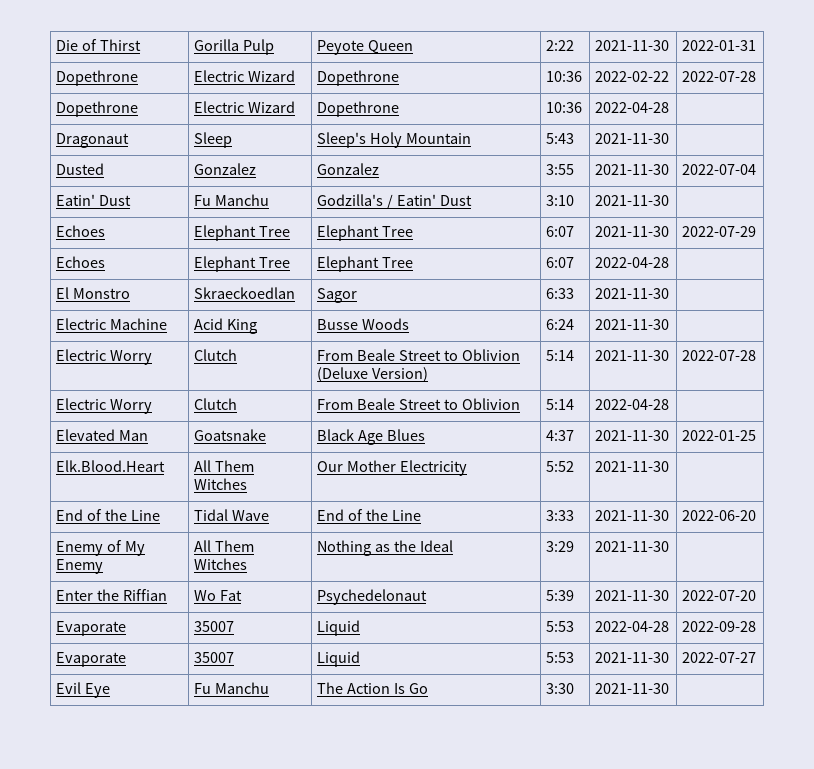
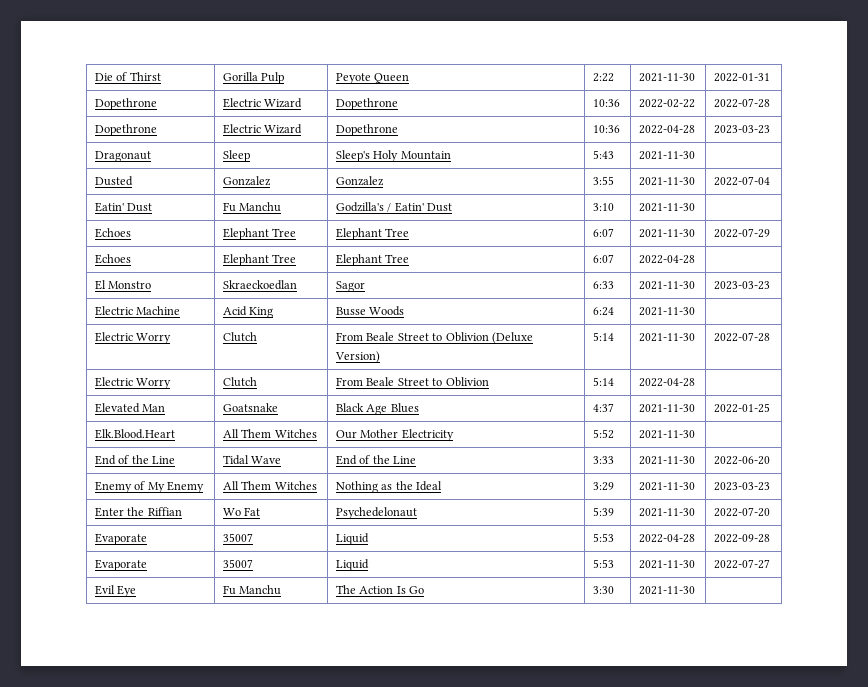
- Dopethrone | Electric Wizard | Dopethrone | 10:36 | 2022-04-28 |
+ Dopethrone | Electric Wizard | Dopethrone | 10:36 | 2022-04-28 | 2023-03-23
- El Monstro | Skraeckoedlan | Sagor | 6:33 | 2021-11-30 |
+ El Monstro | Skraeckoedlan | Sagor | 6:33 | 2021-11-30 | 2023-03-23
- Enemy of My Enemy | All Them Witches | Nothing as the Ideal | 3:29 | 2021-11-30 |
+ Enemy of My Enemy | All Them Witches | Nothing as the Ideal | 3:29 | 2021-11-30 | 2023-03-23

